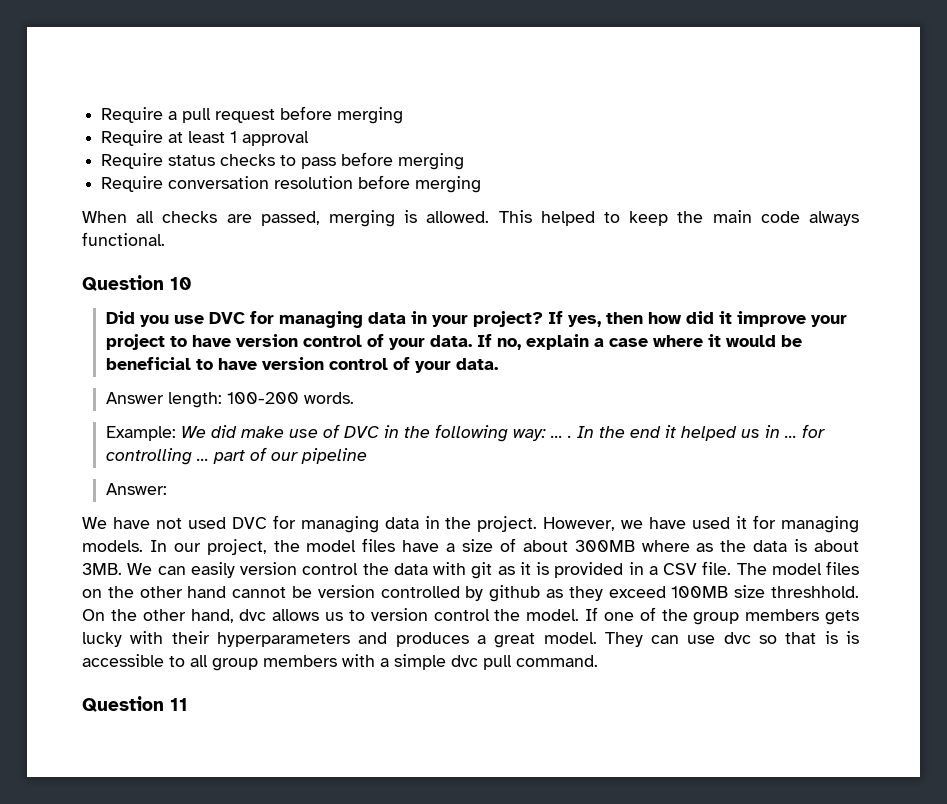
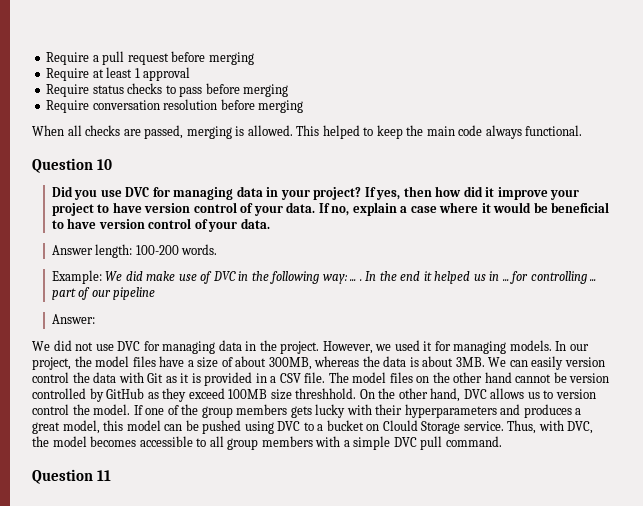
- We have not used DVC for managing data in the project.
+ We did not use DVC for managing data in the project.
- However, we have used it for managing models.
+ However, we used it for managing models.
- In our project, the model files have a size of about 300MB where as the data is about 3MB.
+ In our project, the model files have a size of about 300MB, whereas the data is about 3MB.
- We can easily version control the data with git as it is provided in a CSV file.
+ We can easily version control the data with Git as it is provided in a CSV file.
- The model files on the other hand cannot be version controlled by github as they exceed 100MB size threshhold.
+ The model files on the other hand cannot be version controlled by GitHub as they exceed 100MB size threshhold.
- On the other hand, dvc allows us to version control the model.
+ On the other hand, DVC allows us to version control the model.
- If one of the group members gets lucky with their hyperparameters and produces a great model. They can use dvc so that is is accessible to all group members with a simple dvc pull command.
+ If one of the group members gets lucky with their hyperparameters and produces a great model, this model can be pushed using DVC to a bucket on Clould Storage service. Thus, with DVC, the model becomes accessible to all group members with a simple DVC pull command.

